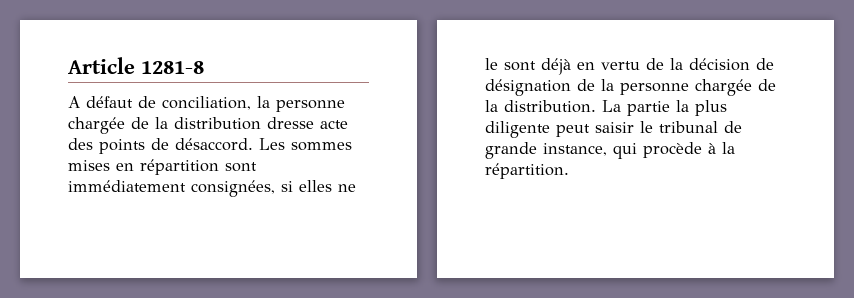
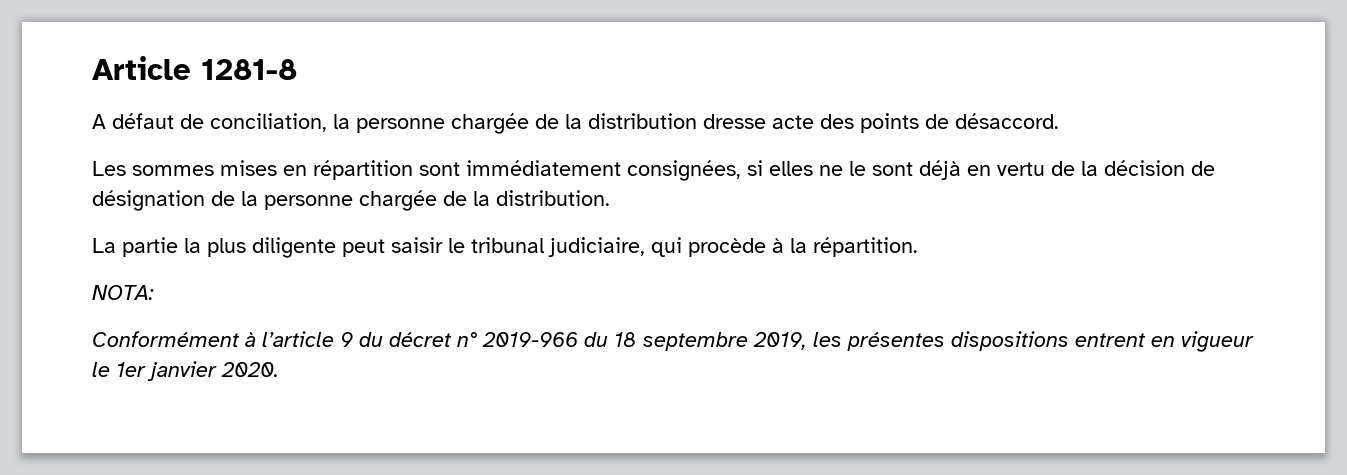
- A défaut de conciliation, la personne chargée de la distribution dresse acte des points de désaccord. Les sommes mises en répartition sont immédiatement consignées, si elles ne le sont déjà en vertu de la décision de désignation de la personne chargée de la distribution. La partie la plus diligente peut saisir le tribunal de grande instance, qui procède à la répartition.
+ A défaut de conciliation, la personne chargée de la distribution dresse acte des points de désaccord.
+ Les sommes mises en répartition sont immédiatement consignées, si elles ne le sont déjà en vertu de la décision de désignation de la personne chargée de la distribution.
+ La partie la plus diligente peut saisir le tribunal judiciaire, qui procède à la répartition.
+ NOTA:
+ Conformément à l’article 9 du décret n° 2019-966 du 18 septembre 2019, les présentes dispositions entrent en vigueur le 1er janvier 2020.

